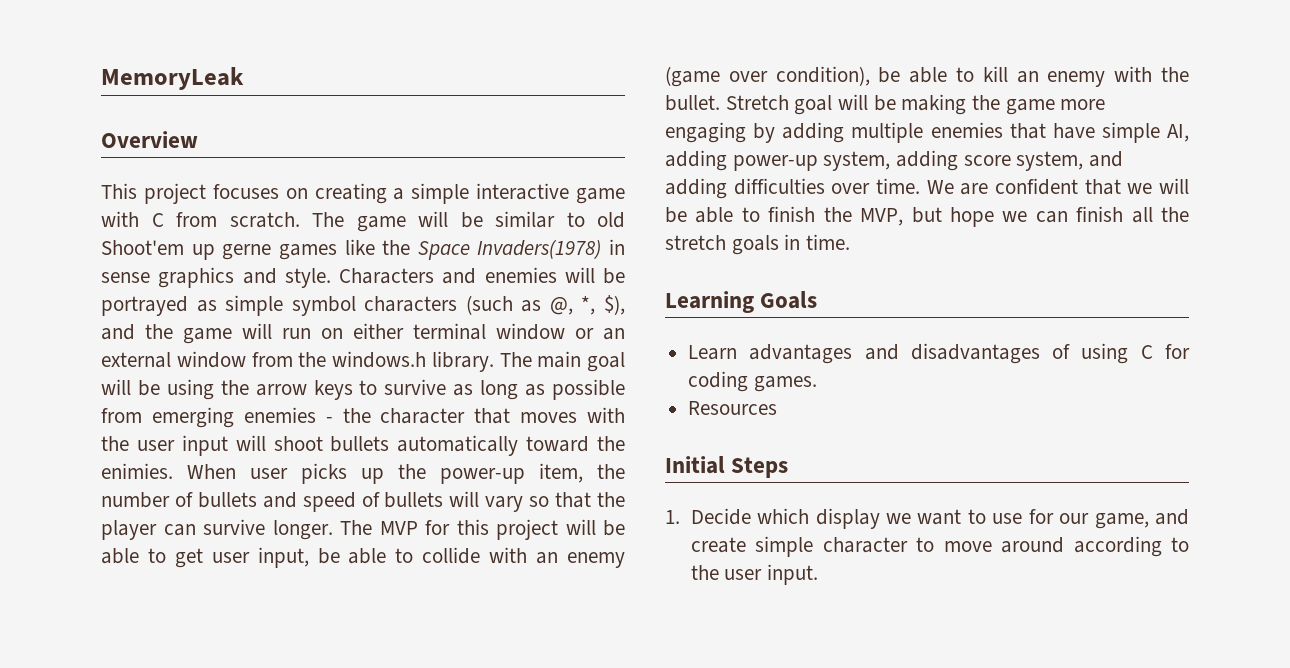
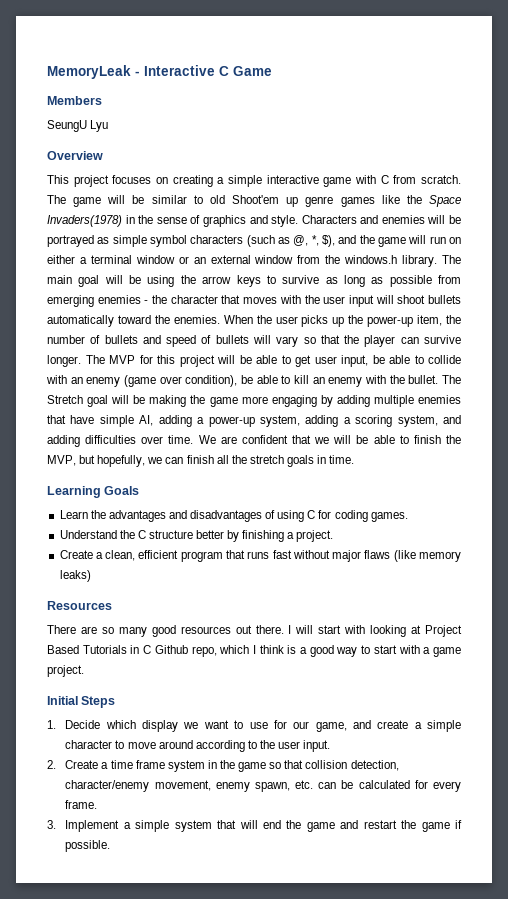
- MemoryLeak
+ MemoryLeak - Interactive C Game
+ Members
+ SeungU Lyu
- The game will be similar to old Shoot'em up gerne games like the Space Invaders(1978) in sense graphics and style.
+ The game will be similar to old Shoot'em up genre games like the Space Invaders(1978) in the sense of graphics and style.
- Characters and enemies will be portrayed as simple symbol characters (such as @, *, $), and the game will run on either terminal window or an external window from the windows.h library.
+ Characters and enemies will be portrayed as simple symbol characters (such as @, *, $), and the game will run on either a terminal window or an external window from the windows.h library.
- The main goal will be using the arrow keys to survive as long as possible from emerging enemies - the character that moves with the user input will shoot bullets automatically toward the enimies. When user picks up the power-up item, the number of bullets and speed of bullets will vary so that the player can survive longer.
+ The main goal will be using the arrow keys to survive as long as possible from emerging enemies - the character that moves with the user input will shoot bullets automatically toward the enemies. When the user picks up the power-up item, the number of bullets and speed of bullets will vary so that the player can survive longer.
- Stretch goal will be making the game more engaging by adding multiple enemies that have simple AI, adding power-up system, adding score system, and adding difficulties over time.
+ The Stretch goal will be making the game more engaging by adding multiple enemies that have simple AI, adding a power-up system, adding a scoring system, and adding difficulties over time.
- We are confident that we will be able to finish the MVP, but hope we can finish all the stretch goals in time.
+ We are confident that we will be able to finish the MVP, but hopefully, we can finish all the stretch goals in time.
- Learn advantages and disadvantages of using C for coding games.
+ Learn the advantages and disadvantages of using C for coding games.
+ Understand the C structure better by finishing a project.
+ Create a clean, efficient program that runs fast without major flaws (like memory leaks)
  Resources
+ There are so many good resources out there. I will start with looking at Project Based Tutorials in C Github repo, which I think is a good way to start with a game project.
- 1. Decide which display we want to use for our game, and create simple character to move around according to the user input.
+ 1. Decide which display we want to use for our game, and create a simple character to move around according to the user input.
+ 2. Create a time frame system in the game so that collision detection, character/enemy movement, enemy spawn, etc. can be calculated for every frame.
+ 3. Implement a simple system that will end the game and restart the game if possible.

